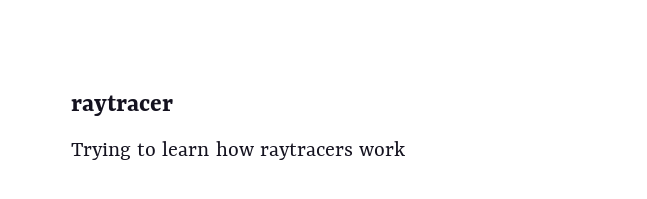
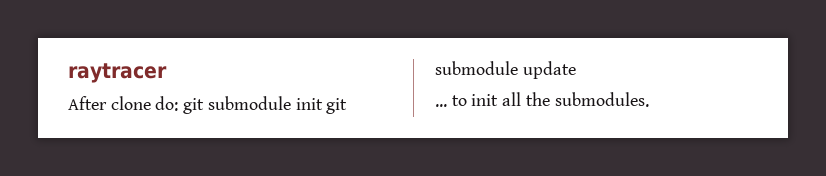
- Trying to learn how raytracers work
+ After clone do: git submodule init git submodule update
+ ... to init all the submodules.

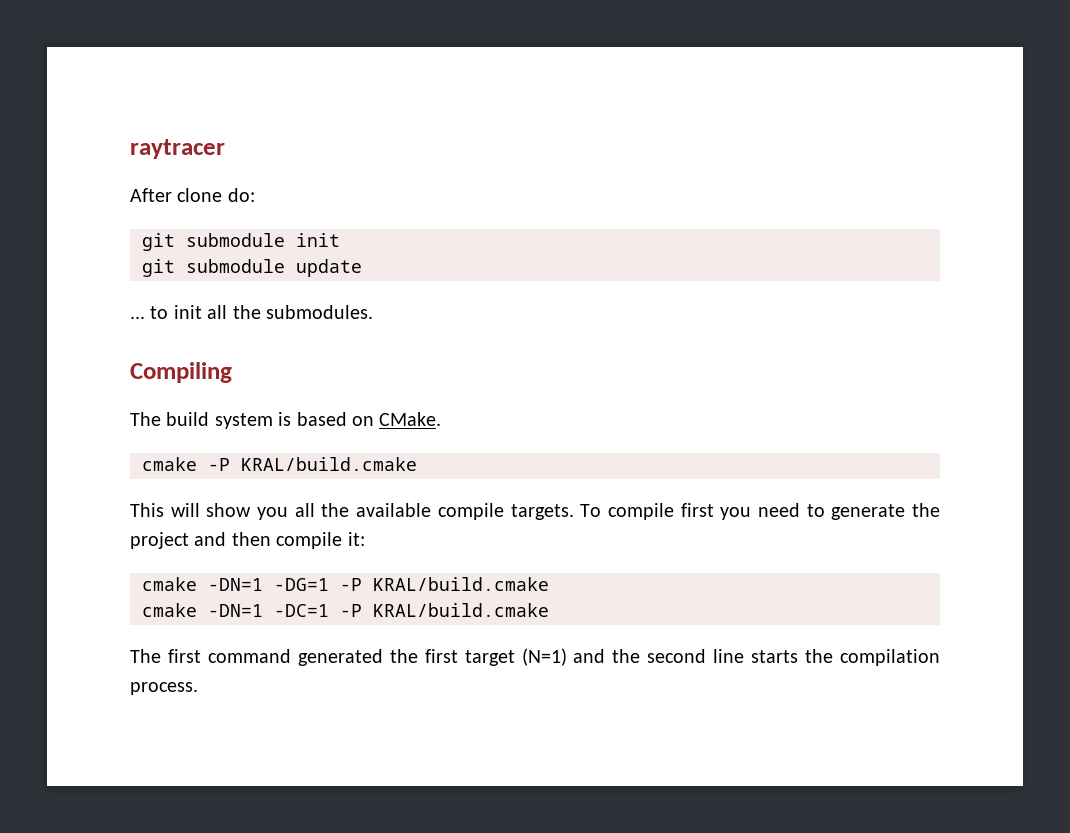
- After clone do: git submodule init git submodule update
+ After clone do:
+ git submodule init
+ git submodule update
+ Compiling
+ The build system is based on CMake.
+ cmake -P KRAL/build.cmake
+ This will show you all the available compile targets. To compile first you need to generate the project and then compile it:
+ cmake -DN=1 -DG=1 -P KRAL/build.cmake
+ cmake -DN=1 -DC=1 -P KRAL/build.cmake
+ The first command generated the first target (N=1) and the second line starts the compilation process.

